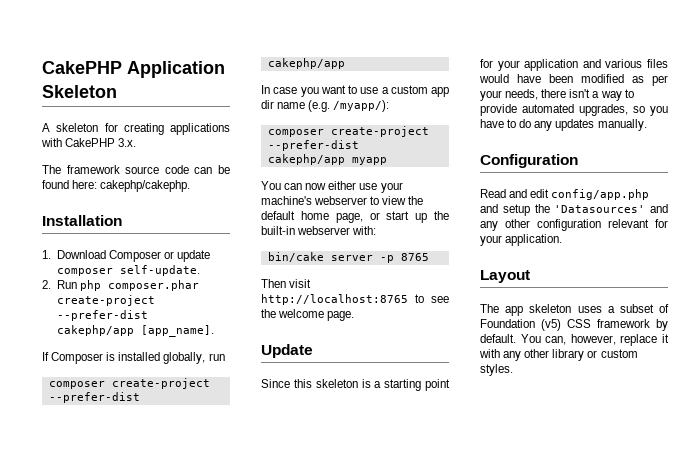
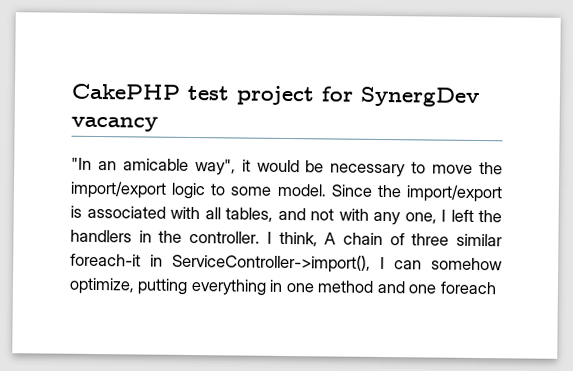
- CakePHP Application Skeleton
- A skeleton for creating applications with CakePHP 3.x.
- The framework source code can be found here: cakephp/cakephp.
- Installation
- 1. Download Composer or update composer self-update.
- 2. Run php composer.phar create-project --prefer-dist cakephp/app [app_name].
- If Composer is installed globally, run
- composer create-project --prefer-dist cakephp/app
- In case you want to use a custom app dir name (e.g. /myapp/):
- composer create-project --prefer-dist cakephp/app myapp
- You can now either use your machine's webserver to view the default home page, or start up the built-in webserver with:
- bin/cake server -p 8765
- Then visit http://localhost:8765 to see the welcome page.
- Update
- Since this skeleton is a starting point for your application and various files would have been modified as per your needs, there isn't a way to provide automated upgrades, so you have to do any updates manually.
- Configuration
- Read and edit config/app.php and setup the 'Datasources' and any other configuration relevant for your application.
- Layout
- The app skeleton uses a subset of Foundation (v5) CSS framework by default. You can, however, replace it with any other library or custom styles.
+ CakePHP test project for SynergDev vacancy
+ "In an amicable way", it would be necessary to move the import/export logic to some model. Since the import/export is associated with all tables, and not with any one, I left the handlers in the controller. I think, A chain of three similar foreach-it in ServiceController->import(), I can somehow optimize, putting everything in one method and one foreach

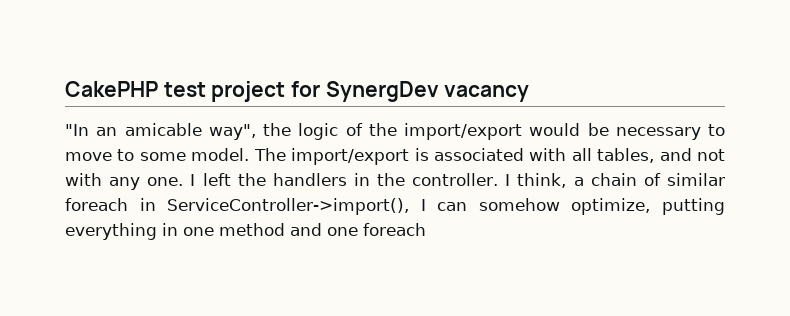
- "In an amicable way", it would be necessary to move the import/export logic to some model.
+ "In an amicable way", the logic of the import/export would be necessary to move to some model.
- Since the import/export is associated with all tables, and not with any one, I left the handlers in the controller.
+ The import/export is associated with all tables, and not with any one. I left the handlers in the controller.
- I think, A chain of three similar foreach-it in ServiceController->import(), I can somehow optimize, putting everything in one method and one foreach
+ I think, a chain of similar foreach in ServiceController->import(), I can somehow optimize, putting everything in one method and one foreach

